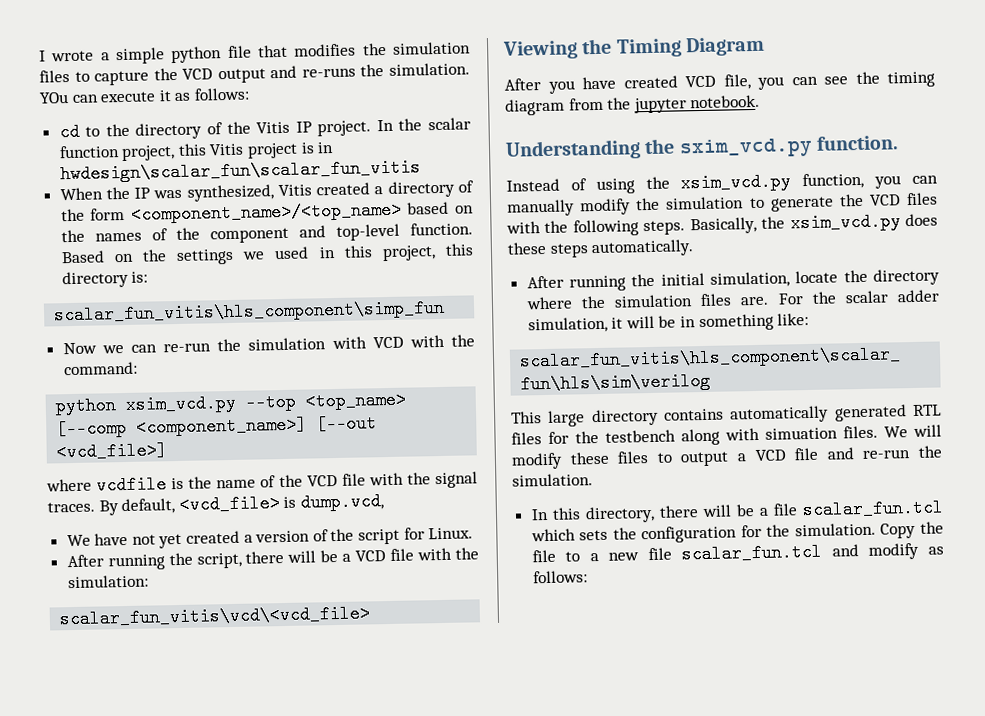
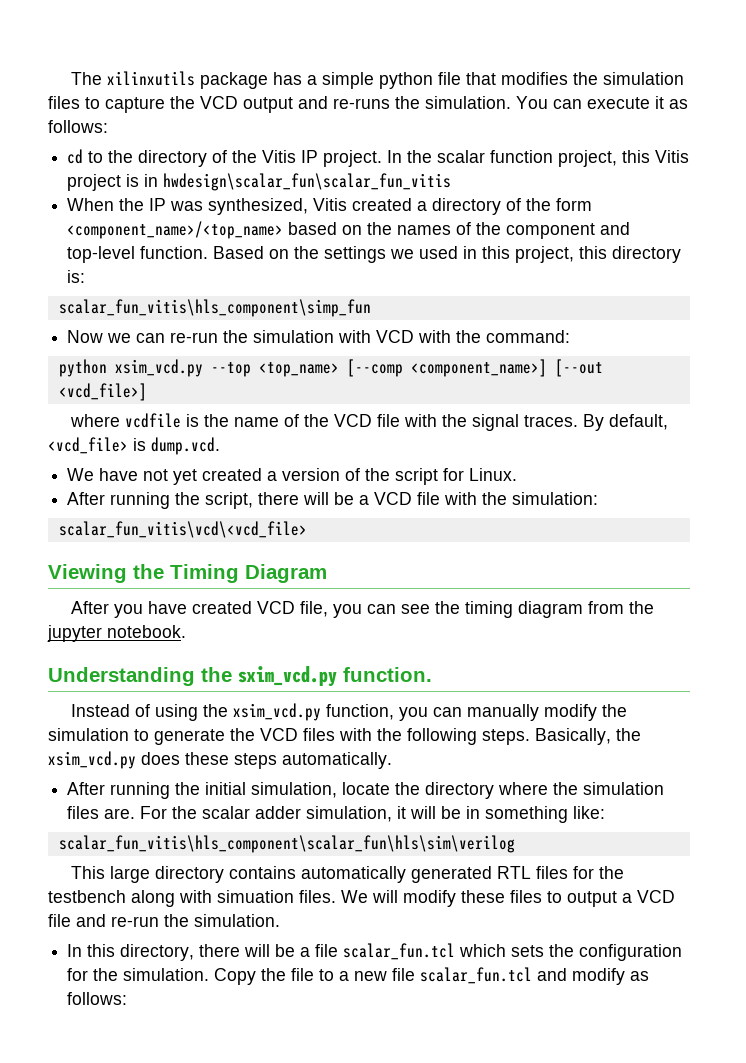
- I wrote a simple python file that modifies the simulation files to capture the VCD output and re-runs the simulation.
+ The xilinxutils package has a simple python file that modifies the simulation files to capture the VCD output and re-runs the simulation.
- YOu can execute it as follows:
+ You can execute it as follows:
- By default, <vcd_file> is dump.vcd,
+ By default, <vcd_file> is dump.vcd.

